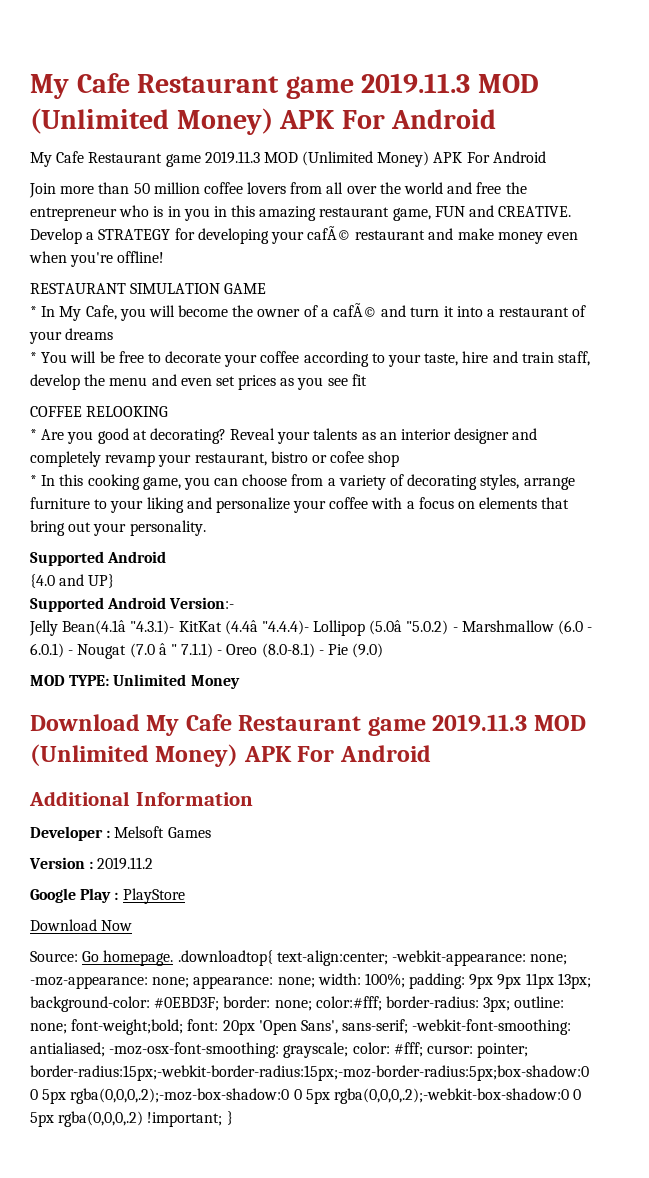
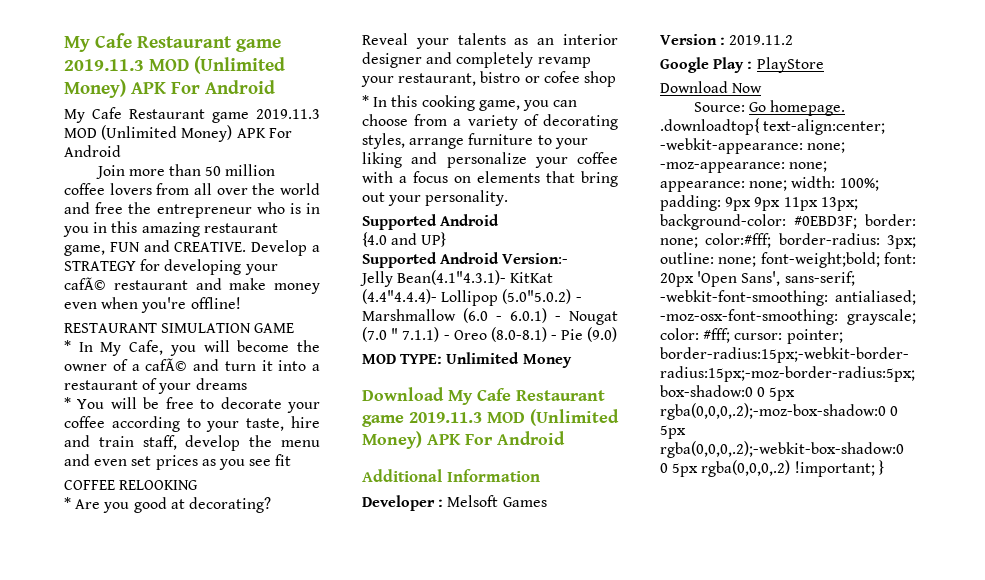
- Jelly Bean(4.1â "4.3.1)- KitKat (4.4â "4.4.4)- Lollipop (5.0â "5.0.2) - Marshmallow (6.0 - 6.0.1) - Nougat (7.0 â " 7.1.1) - Oreo (8.0-8.1) - Pie (9.0)
+ Jelly Bean(4.1"4.3.1)- KitKat (4.4"4.4.4)- Lollipop (5.0"5.0.2) - Marshmallow (6.0 - 6.0.1) - Nougat (7.0 " 7.1.1) - Oreo (8.0-8.1) - Pie (9.0)

